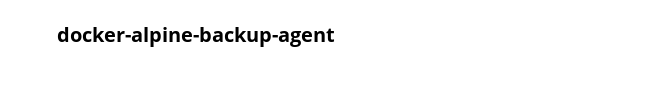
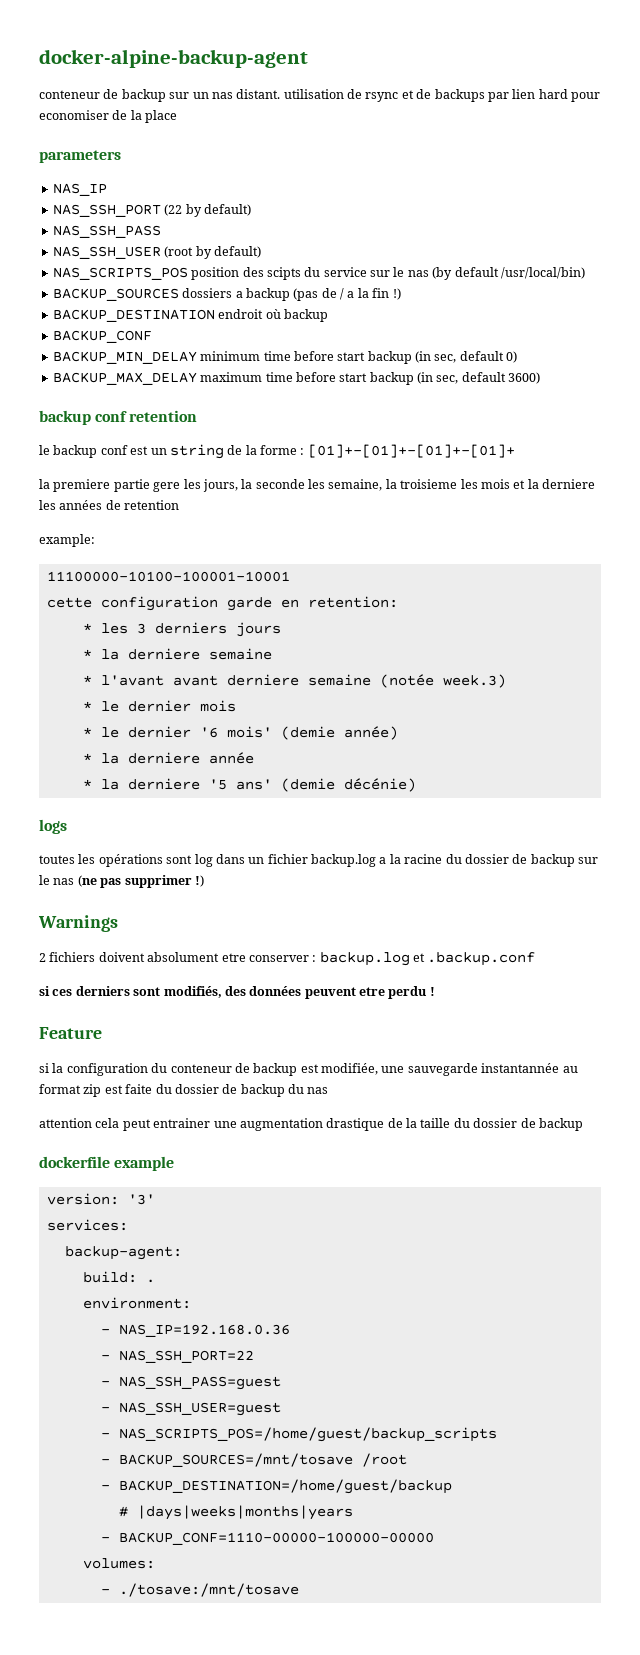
+ conteneur de backup sur un nas distant. utilisation de rsync et de backups par lien hard pour economiser de la place
+ parameters
+ NAS_IP
+ NAS_SSH_PORT (22 by default)
+ NAS_SSH_PASS
+ NAS_SSH_USER (root by default)
+ NAS_SCRIPTS_POS position des scipts du service sur le nas (by default /usr/local/bin)
+ BACKUP_SOURCES dossiers a backup (pas de / a la fin !)
+ BACKUP_DESTINATION endroit où backup
+ BACKUP_CONF
+ BACKUP_MIN_DELAY minimum time before start backup (in sec, default 0)
+ BACKUP_MAX_DELAY maximum time before start backup (in sec, default 3600)
+ backup conf retention
+ le backup conf est un string de la forme : [01]+-[01]+-[01]+-[01]+
+ la premiere partie gere les jours, la seconde les semaine, la troisieme les mois et la derniere les années de retention
+ example:
+ 11100000-10100-100001-10001
+ cette configuration garde en retention:
+ * les 3 derniers jours
+ * la derniere semaine
+ * l'avant avant derniere semaine (notée week.3)
+ * le dernier mois
+ * le dernier '6 mois' (demie année)
+ * la derniere année
+ * la derniere '5 ans' (demie décénie)
+ logs
+ toutes les opérations sont log dans un fichier backup.log a la racine du dossier de backup sur le nas (ne pas supprimer !)
+ Warnings
+ 2 fichiers doivent absolument etre conserver : backup.log et .backup.conf
+ si ces derniers sont modifiés, des données peuvent etre perdu !
+ Feature
+ si la configuration du conteneur de backup est modifiée, une sauvegarde instantannée au format zip est faite du dossier de backup du nas
+ attention cela peut entrainer une augmentation drastique de la taille du dossier de backup
+ dockerfile example
+ version: '3'
+ services:
+ backup-agent:
+ build: .
+ environment:
+ - NAS_IP=192.168.0.36
+ - NAS_SSH_PORT=22
+ - NAS_SSH_PASS=guest
+ - NAS_SSH_USER=guest
+ - NAS_SCRIPTS_POS=/home/guest/backup_scripts
+ - BACKUP_SOURCES=/mnt/tosave /root
+ - BACKUP_DESTINATION=/home/guest/backup
+ # |days|weeks|months|years
+ - BACKUP_CONF=1110-00000-100000-00000
+ volumes:
+ - ./tosave:/mnt/tosave

